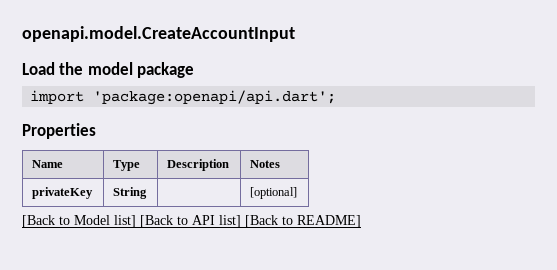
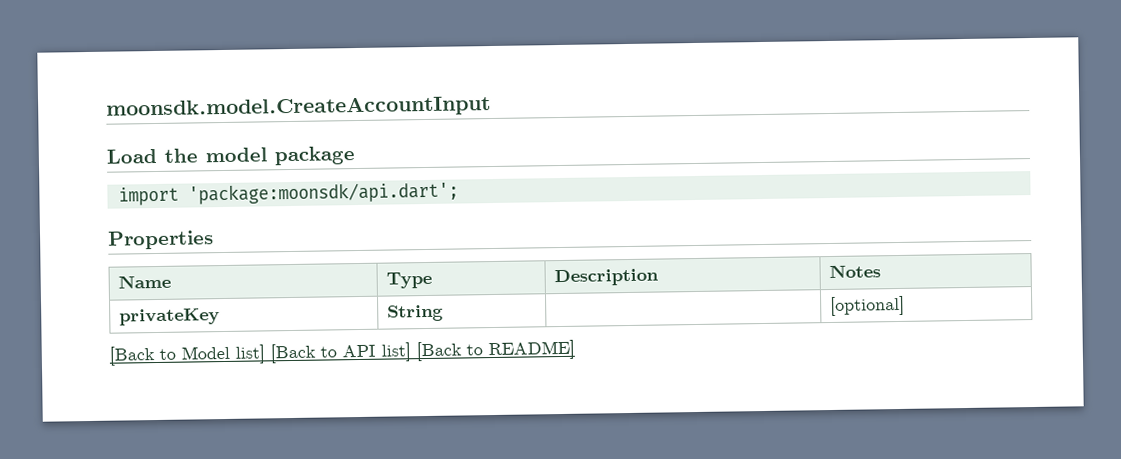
- openapi.model.CreateAccountInput
+ moonsdk.model.CreateAccountInput
- import 'package:openapi/api.dart';
+ import 'package:moonsdk/api.dart';

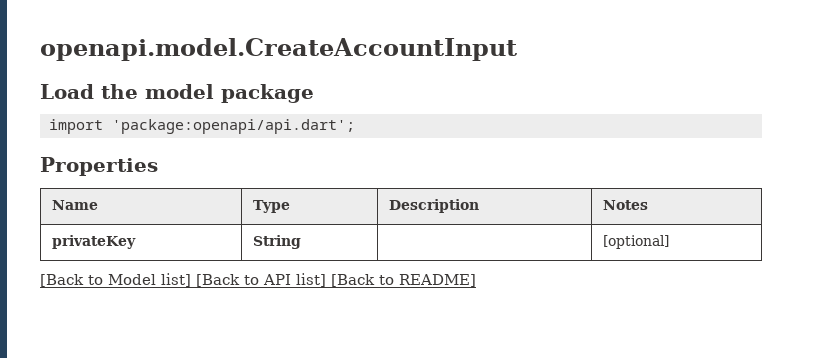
- moonsdk.model.CreateAccountInput
+ openapi.model.CreateAccountInput
- import 'package:moonsdk/api.dart';
+ import 'package:openapi/api.dart';

